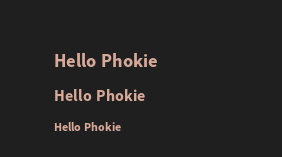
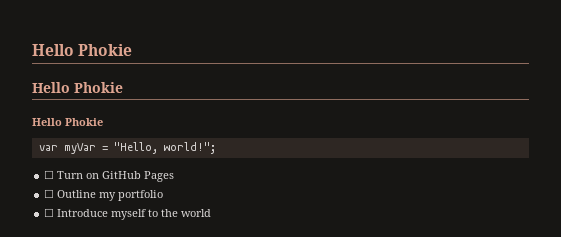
+ var myVar = "Hello, world!";
+ ☐ Turn on GitHub Pages
+ ☐ Outline my portfolio
+ ☐ Introduce myself to the world

